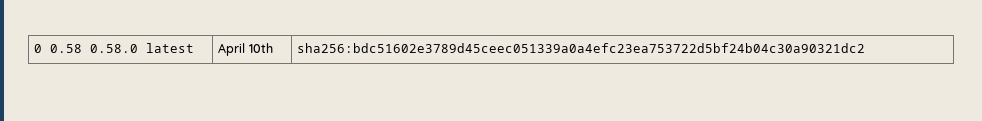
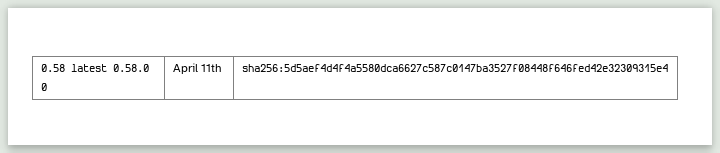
- 0 0.58 0.58.0 latest | April 10th | sha256:bdc51602e3789d45ceec051339a0a4efc23ea753722d5bf24b04c30a90321dc2
+ 0.58 latest 0.58.0 0 | April 11th | sha256:5d5aef4d4f4a5580dca6627c587c0147ba3527f08448f646fed42e32309315e4

